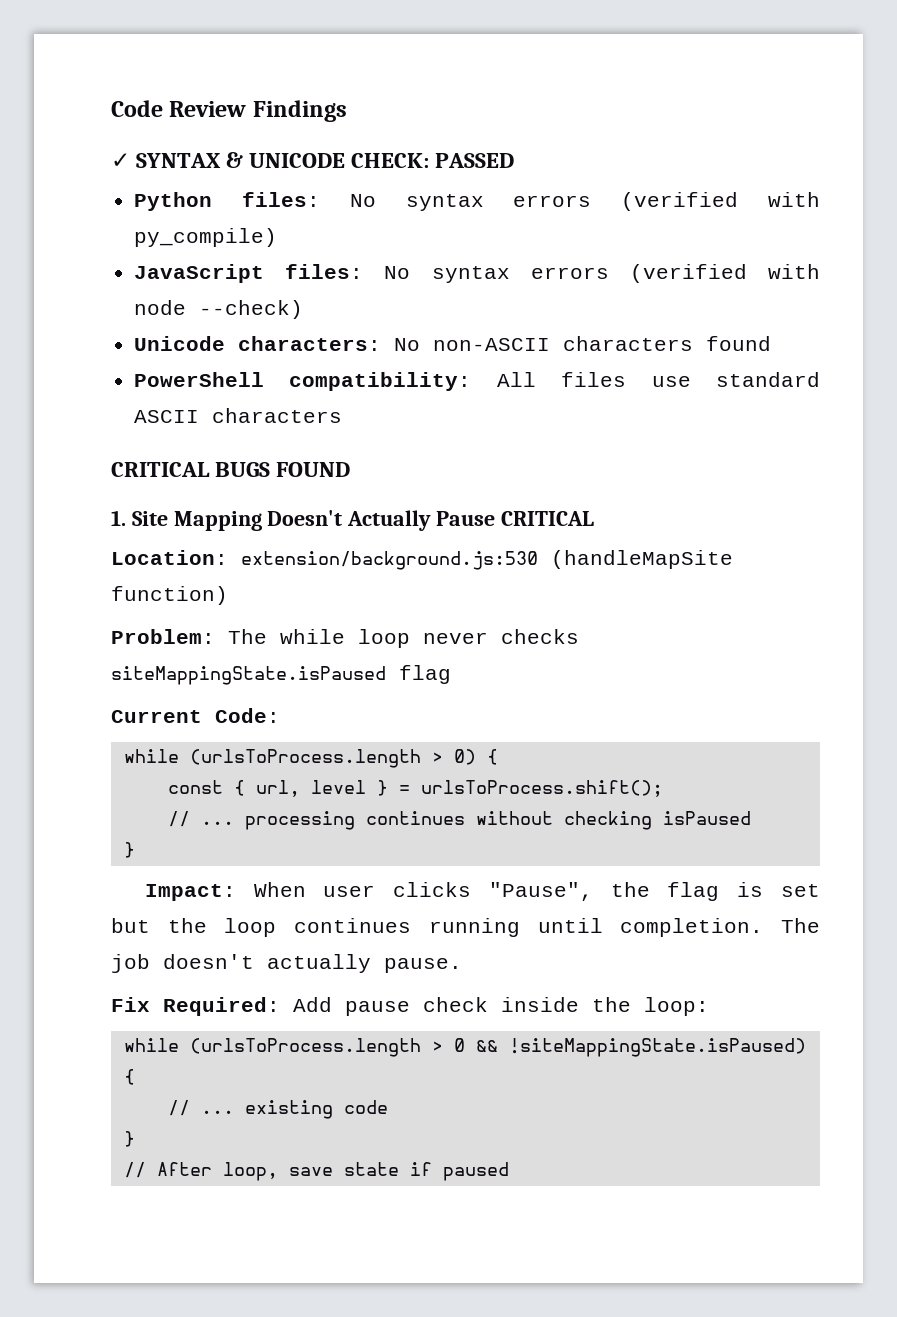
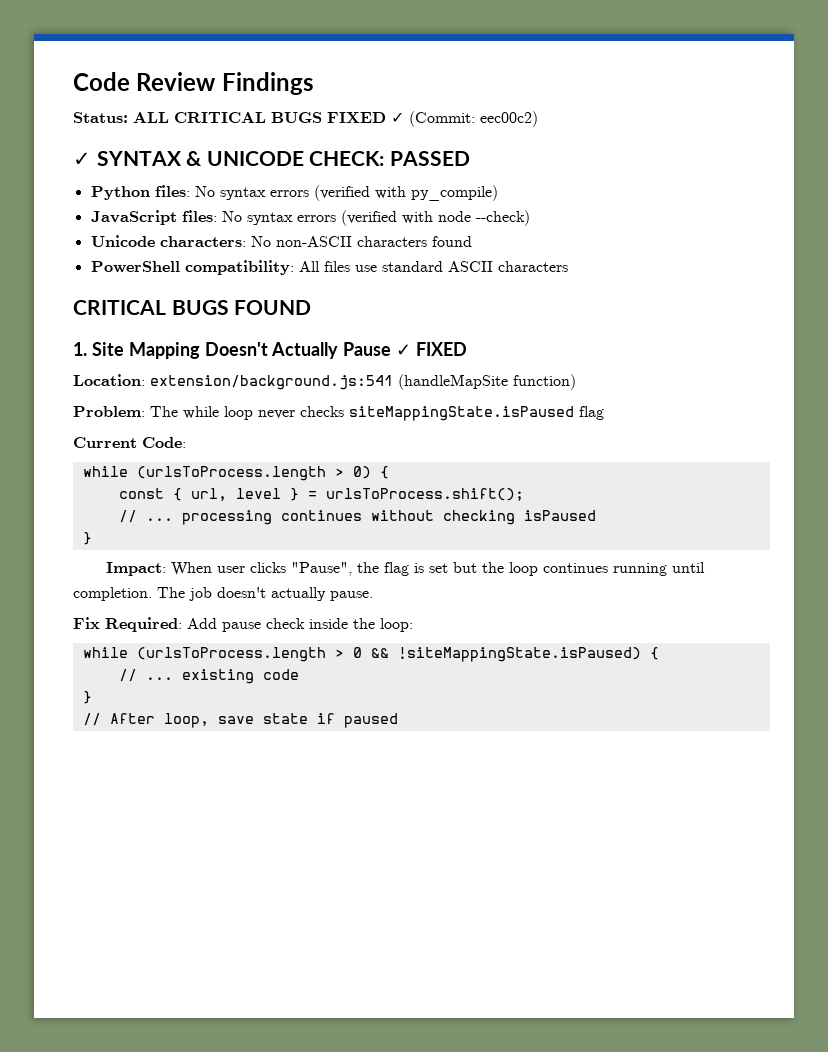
+ Status: ALL CRITICAL BUGS FIXED ✓ (Commit: eec00c2)
- 1. Site Mapping Doesn't Actually Pause CRITICAL
+ 1. Site Mapping Doesn't Actually Pause ✓ FIXED
- Location: extension/background.js:530 (handleMapSite function)
+ Location: extension/background.js:541 (handleMapSite function)

